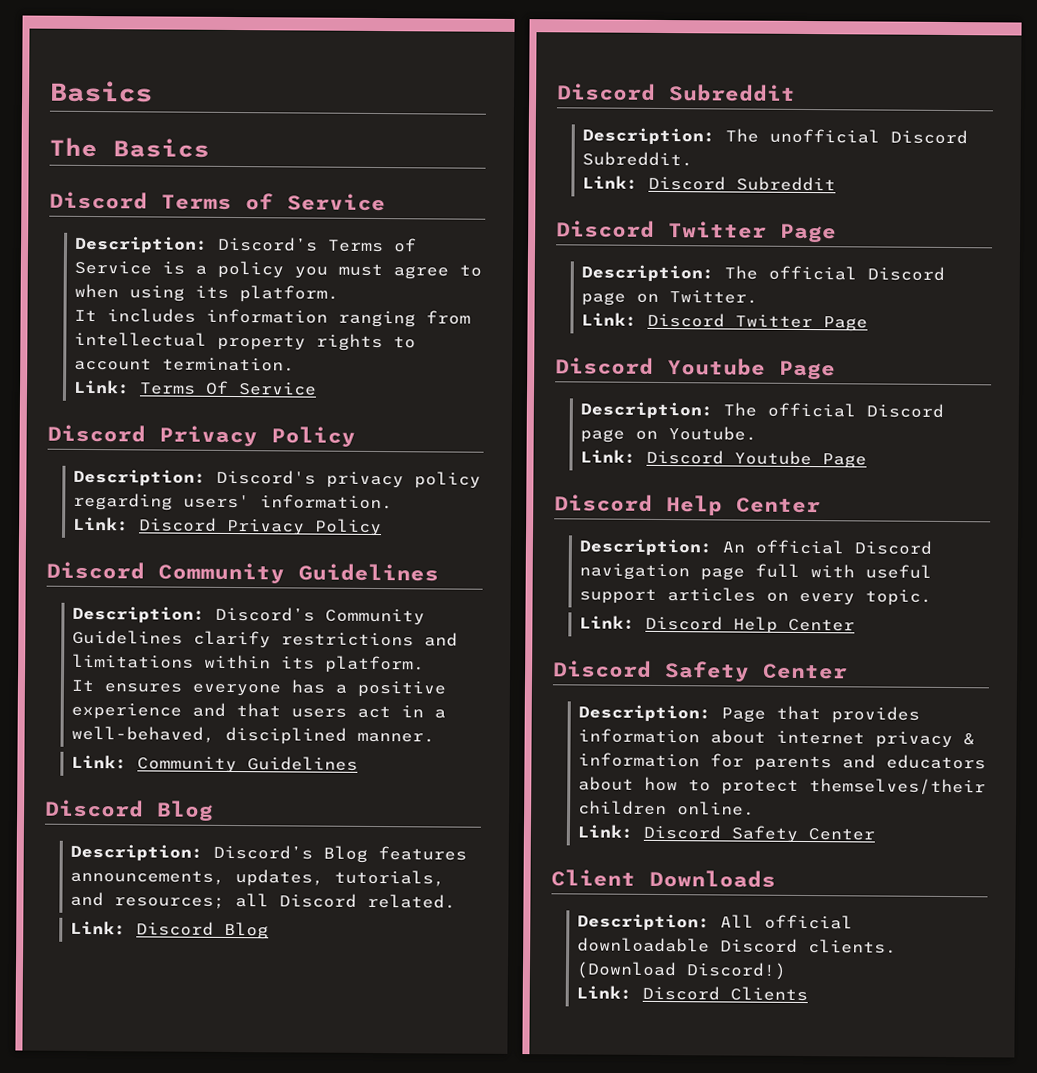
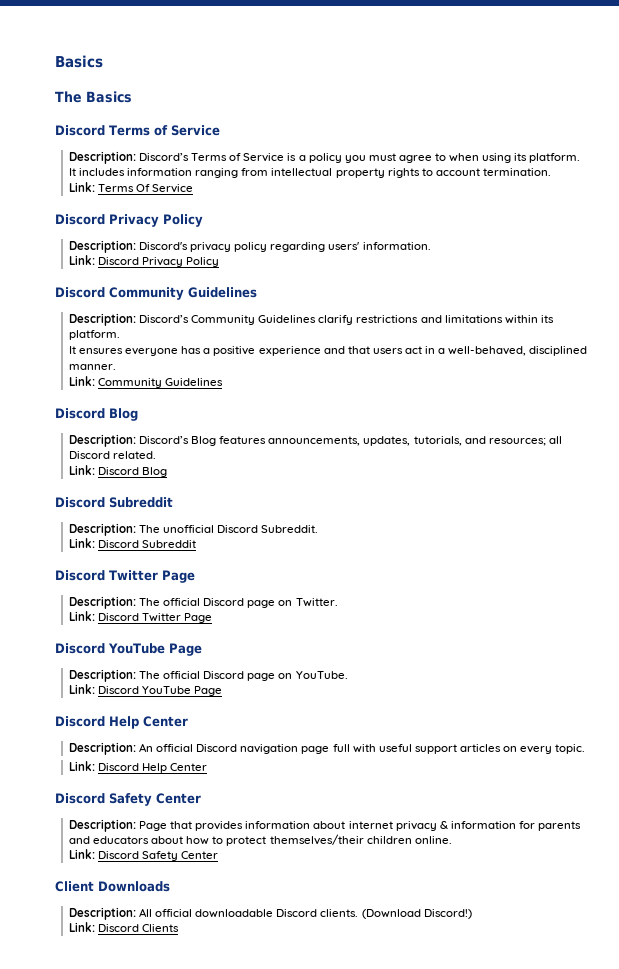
  Link: Discord Twitter Page
- Discord Youtube Page
- Description: The official Discord page on Youtube.
- Link: Discord Youtube Page
+ Discord YouTube Page
+ Description: The official Discord page on YouTube.
+ Link: Discord YouTube Page

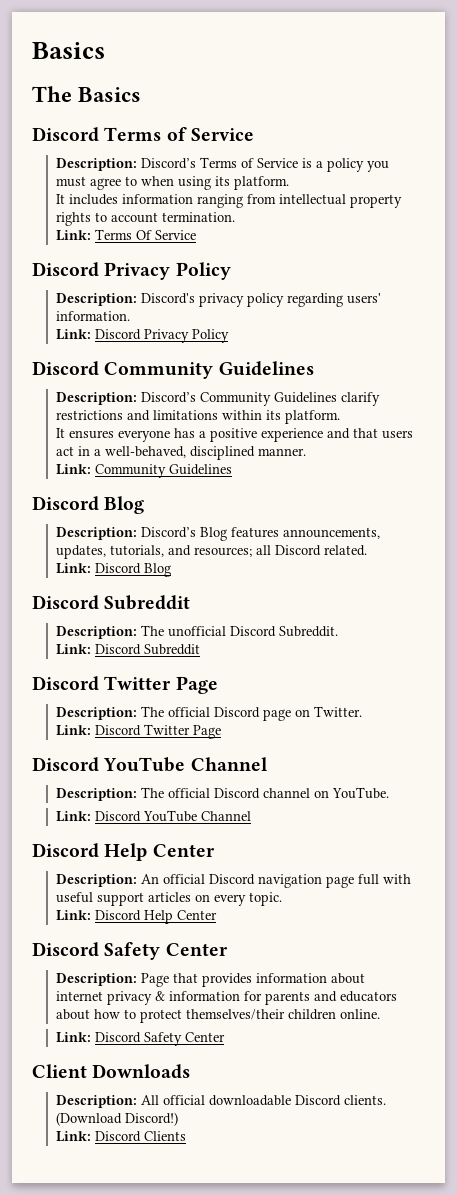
  Link: Discord Twitter Page
- Discord YouTube Page
- Description: The official Discord page on YouTube.
+ Discord YouTube Channel
+ Description: The official Discord channel on YouTube.
- Link: Discord YouTube Page
+ Link: Discord YouTube Channel

